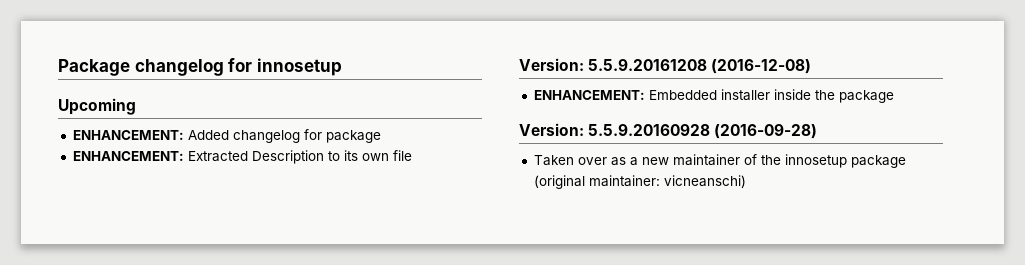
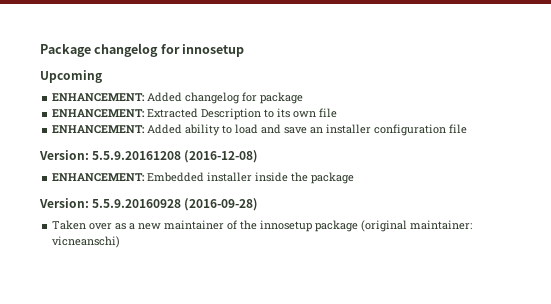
+ ENHANCEMENT: Added ability to load and save an installer configuration file

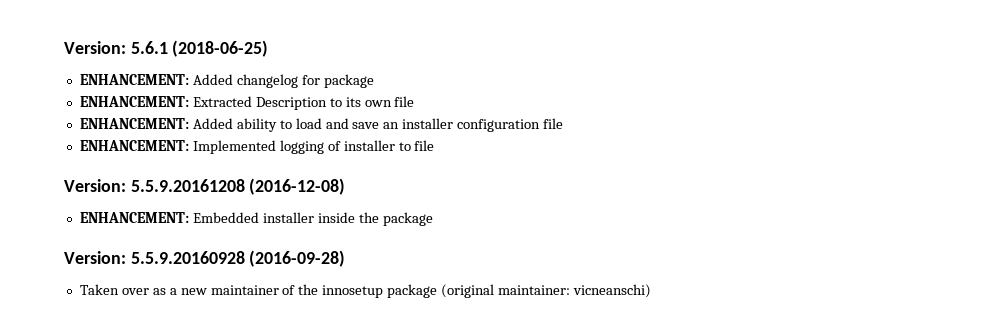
- Package changelog for innosetup
- Upcoming
+ Version: 5.6.1 (2018-06-25)
+ ENHANCEMENT: Implemented logging of installer to file

